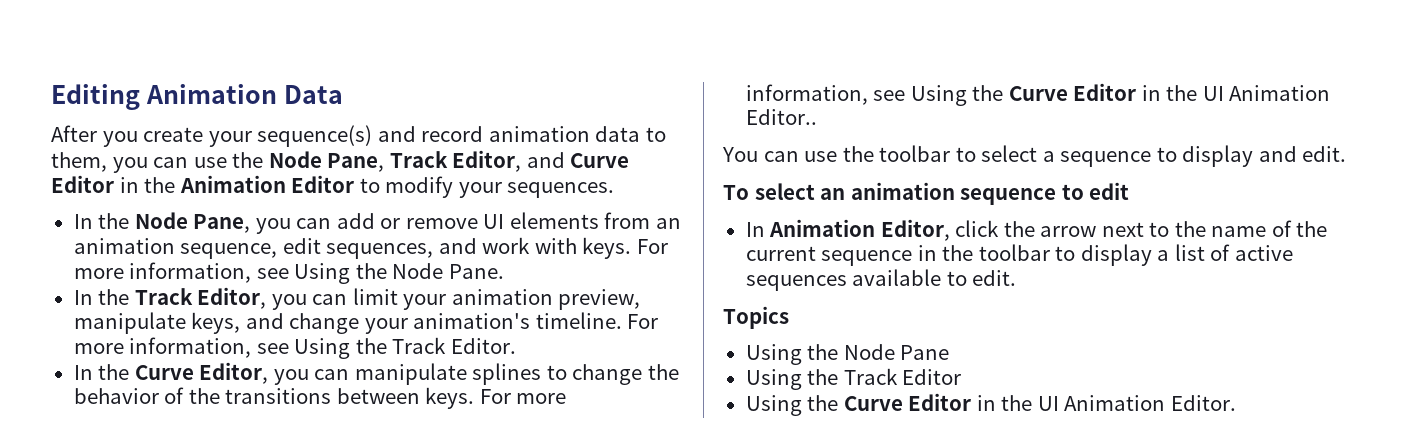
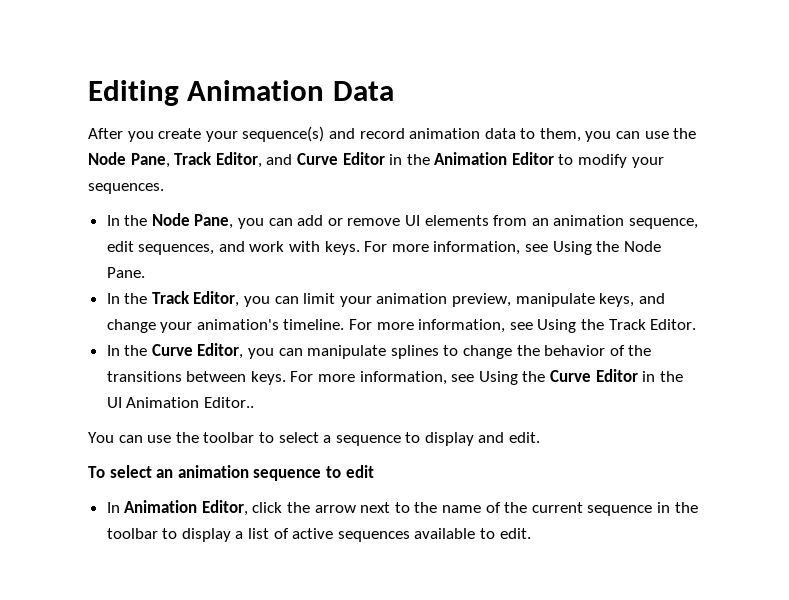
- Topics
- Using the Node Pane
- Using the Track Editor
- Using the Curve Editor in the UI Animation Editor.

